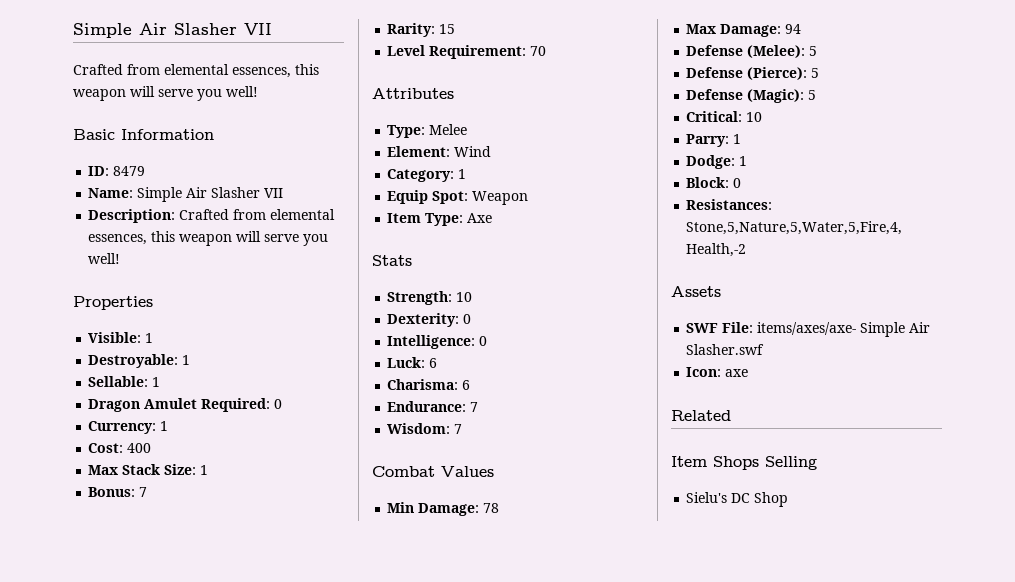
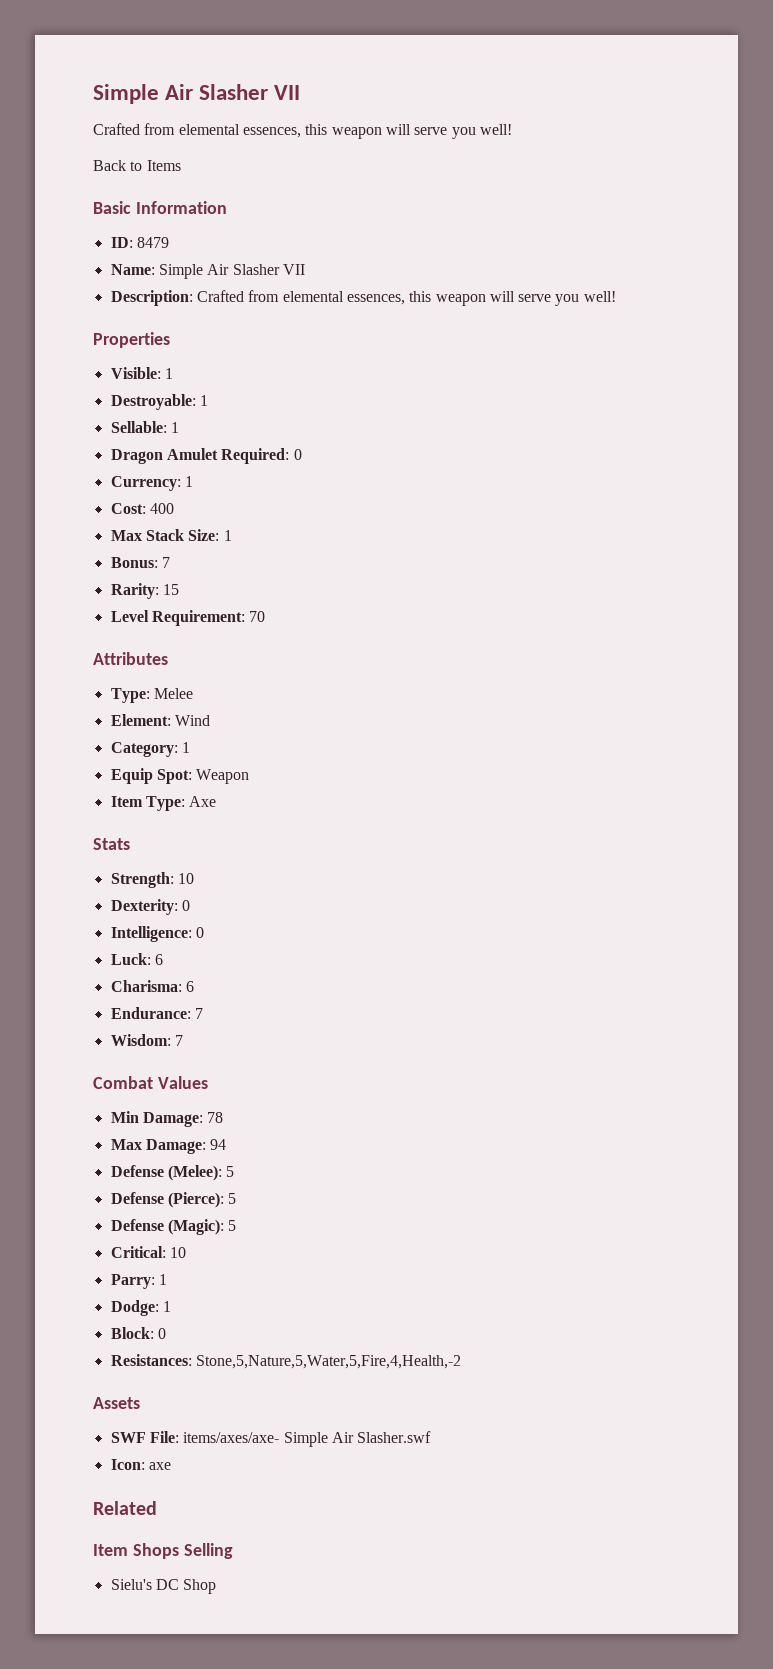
+ Back to Items

